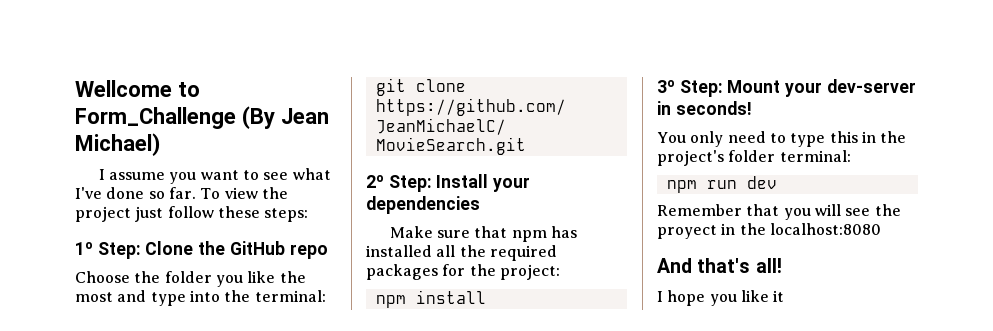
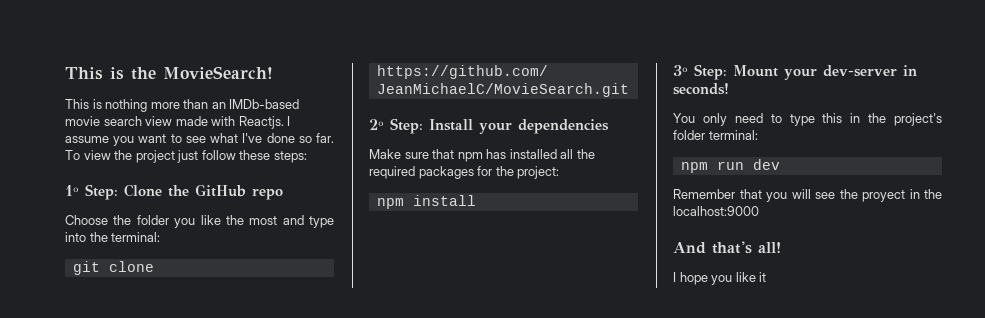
- Wellcome to Form_Challenge (By Jean Michael)
- I assume you want to see what I've done so far.
+ This is the MovieSearch!
+ This is nothing more than an IMDb-based movie search view made with Reactjs. I assume you want to see what I've done so far.
- Remember that you will see the proyect in the localhost:8080
+ Remember that you will see the proyect in the localhost:9000

